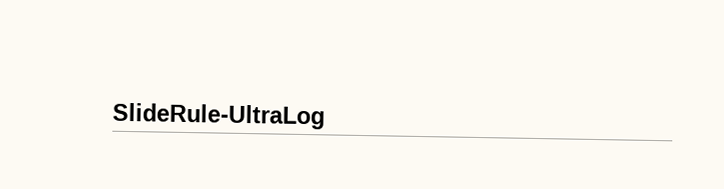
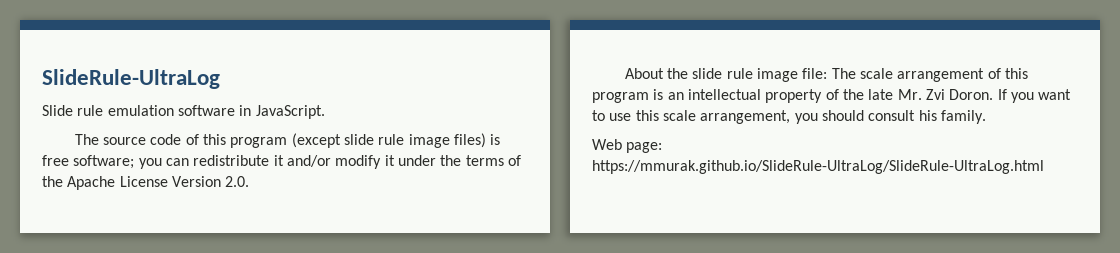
+ Slide rule emulation software in JavaScript.
+ The source code of this program (except slide rule image files) is free software; you can redistribute it and/or modify it under the terms of the Apache License Version 2.0.
+ About the slide rule image file: The scale arrangement of this program is an intellectual property of the late Mr. Zvi Doron. If you want to use this scale arrangement, you should consult his family.
+ Web page: https://mmurak.github.io/SlideRule-UltraLog/SlideRule-UltraLog.html

